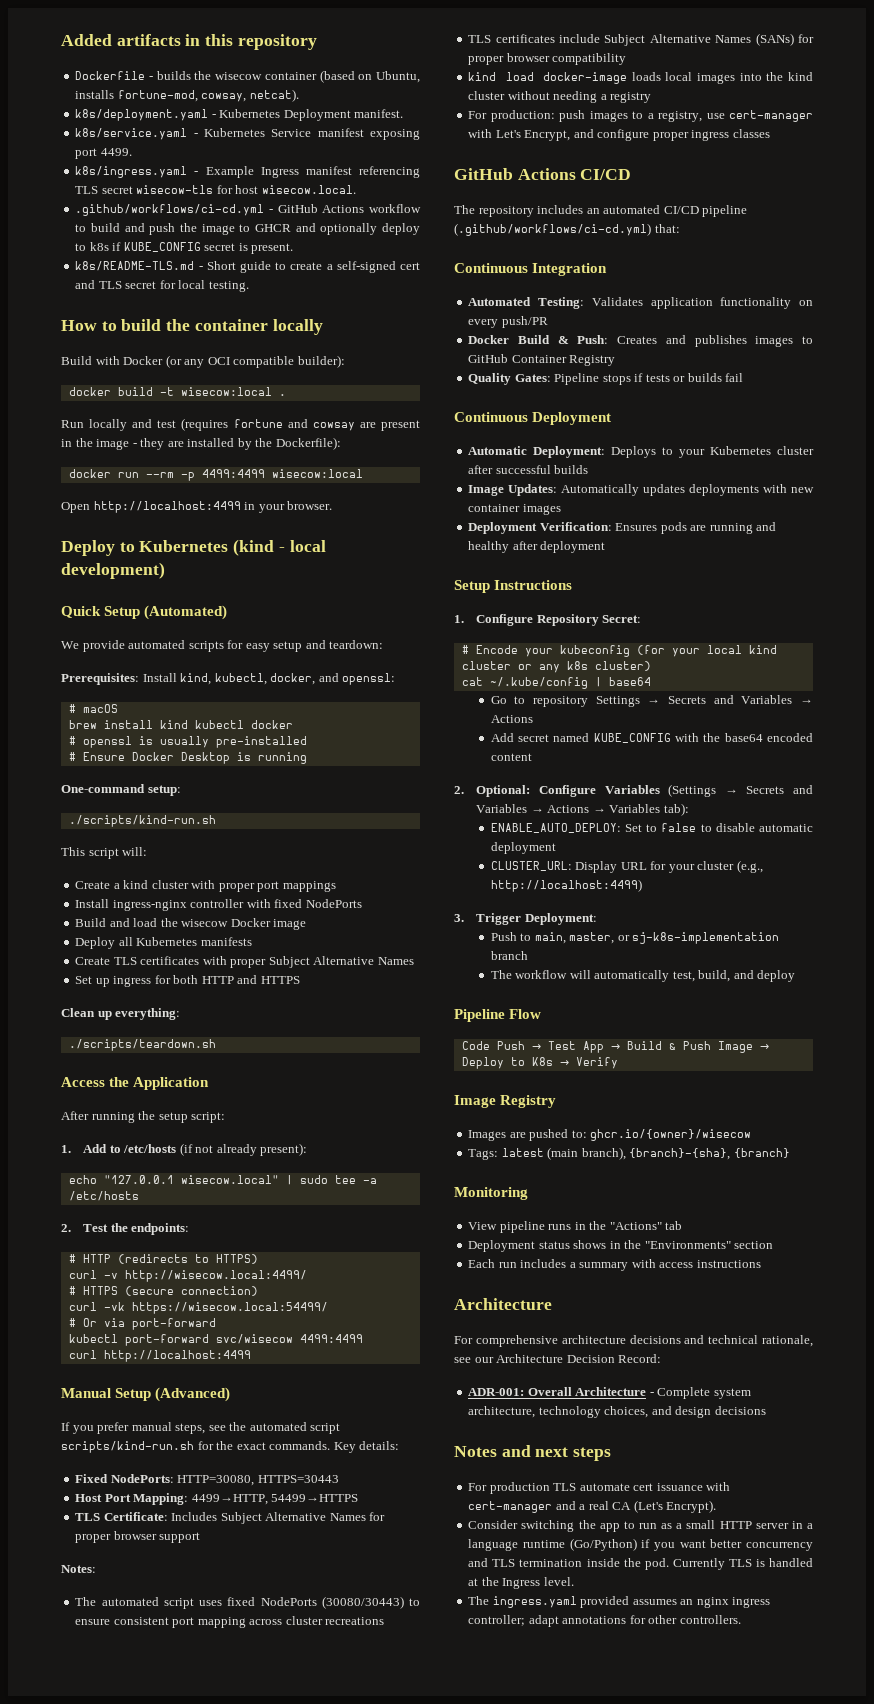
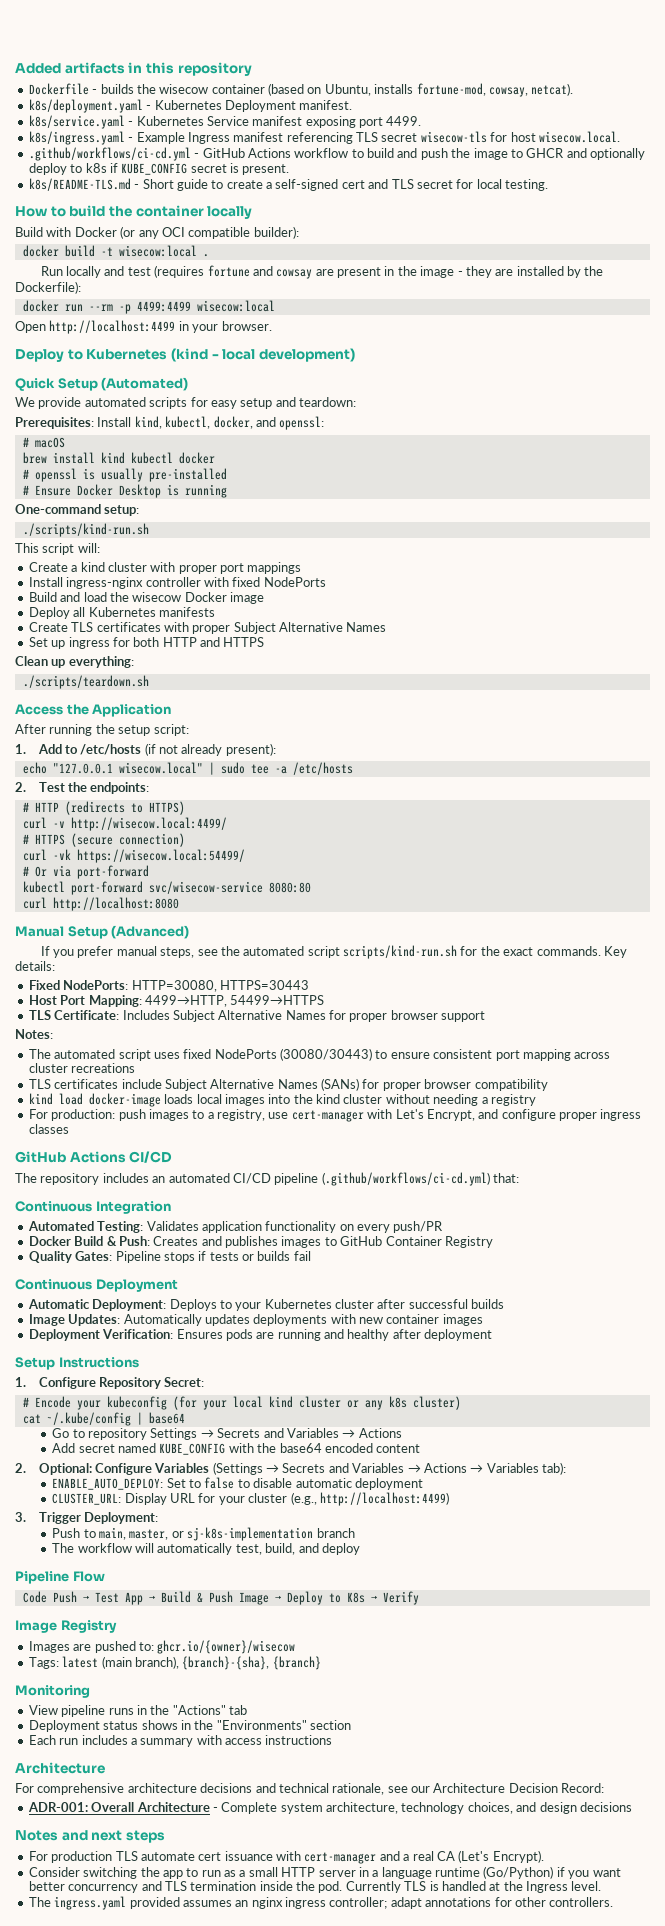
- kubectl port-forward svc/wisecow 4499:4499
- curl http://localhost:4499
+ kubectl port-forward svc/wisecow-service 8080:80
+ curl http://localhost:8080

